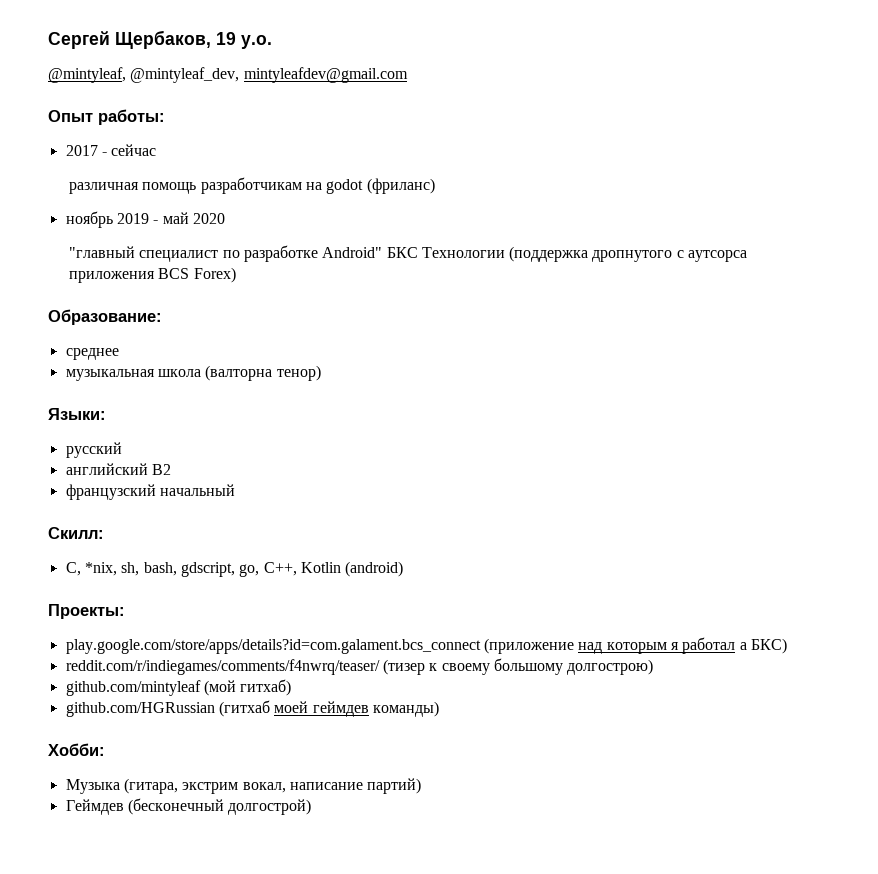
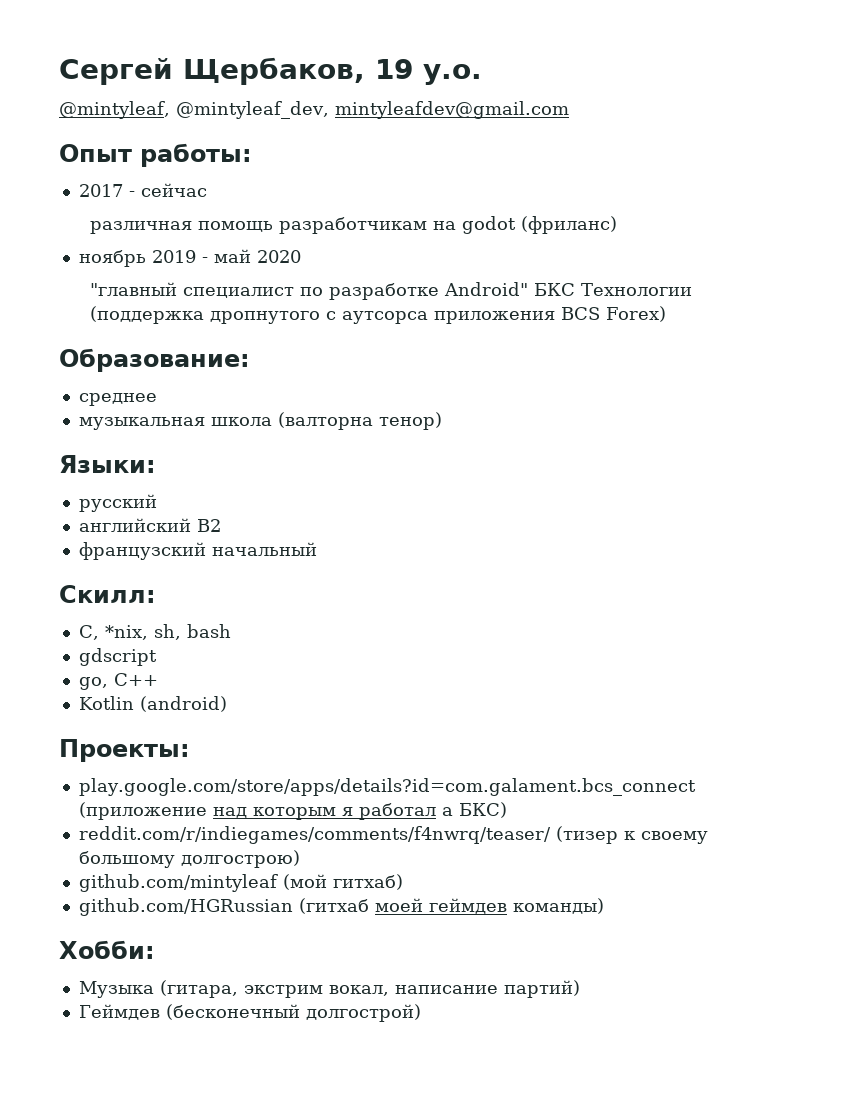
- C, *nix, sh, bash, gdscript, go, C++, Kotlin (android)
+ C, *nix, sh, bash
+ gdscript
+ go, C++
+ Kotlin (android)

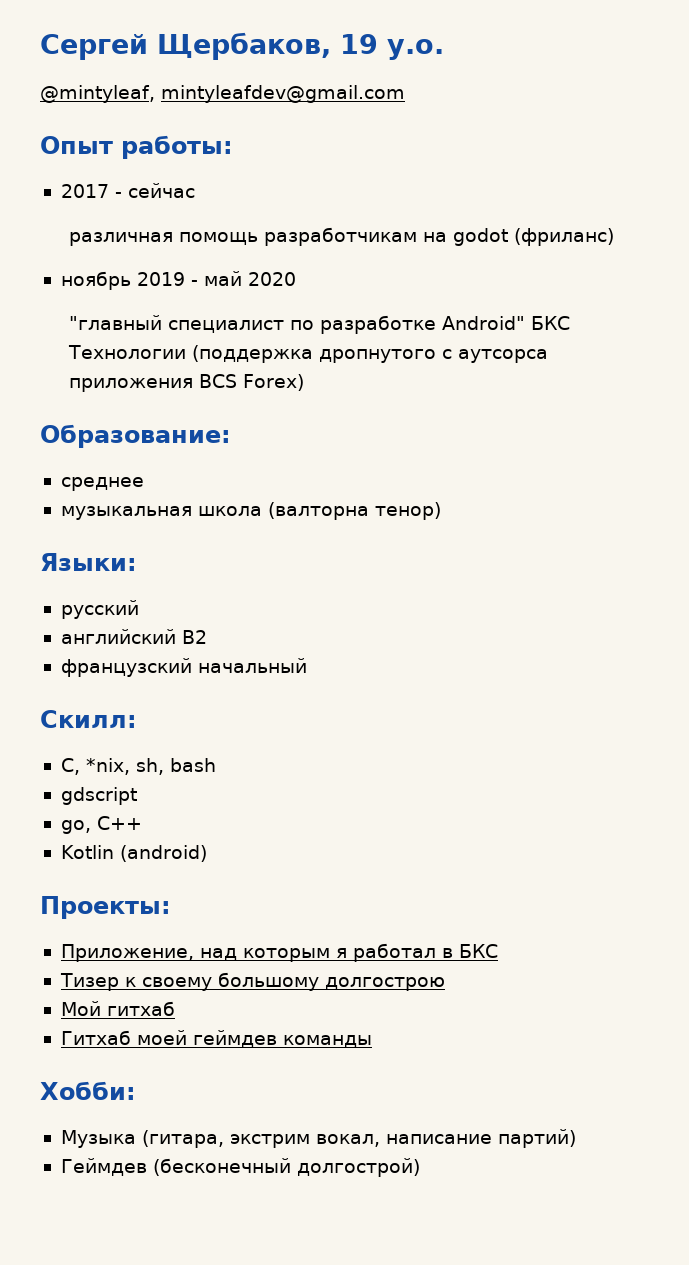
- @mintyleaf, @mintyleaf_dev, mintyleafdev@gmail.com
+ @mintyleaf, mintyleafdev@gmail.com
- play.google.com/store/apps/details?id=com.galament.bcs_connect (приложение над которым я работал а БКС)
- reddit.com/r/indiegames/comments/f4nwrq/teaser/ (тизер к своему большому долгострою)
- github.com/mintyleaf (мой гитхаб)
- github.com/HGRussian (гитхаб моей геймдев команды)
+ Приложение, над которым я работал в БКС
+ Тизер к своему большому долгострою
+ Мой гитхаб
+ Гитхаб моей геймдев команды

